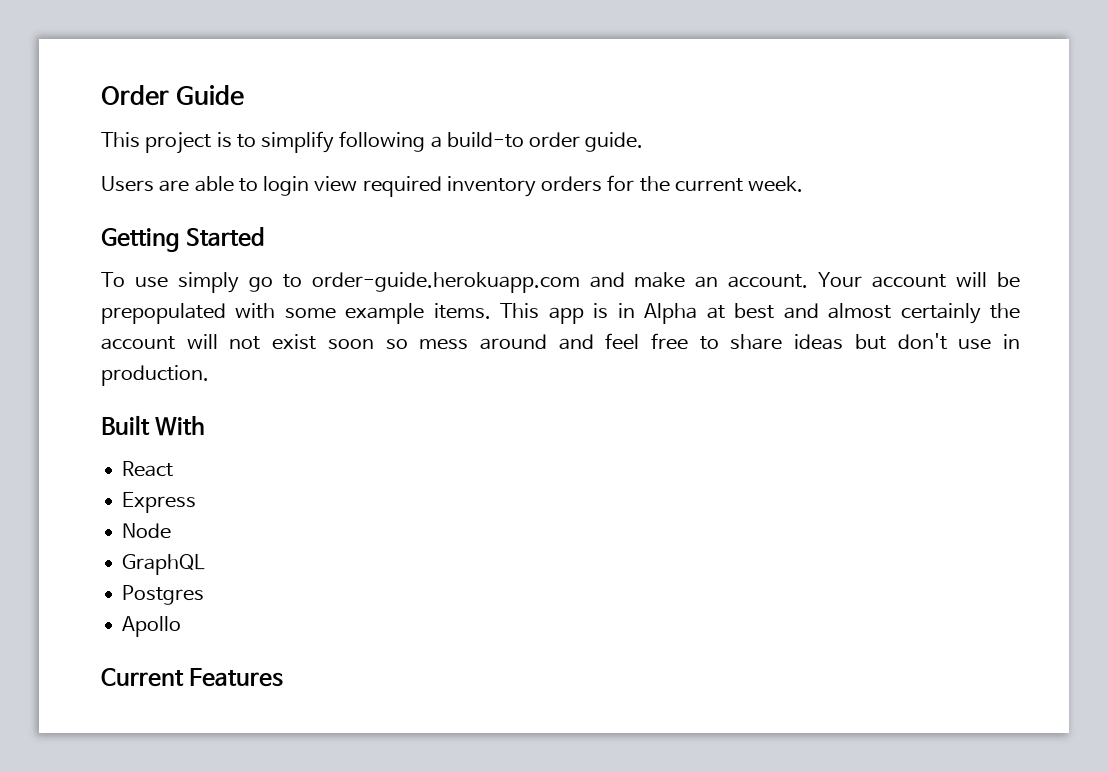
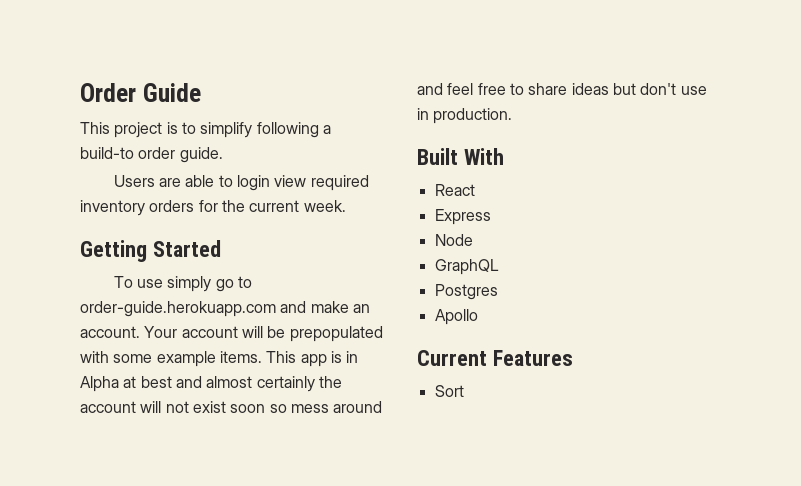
+ Sort

